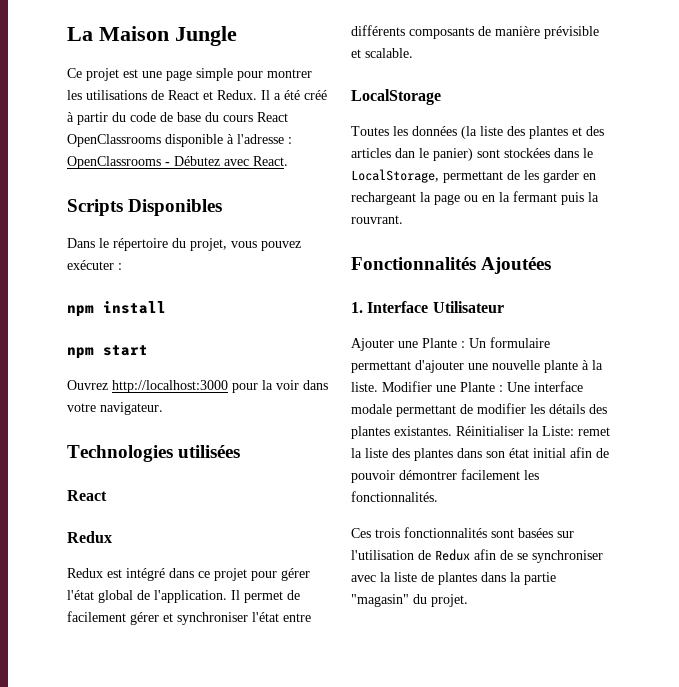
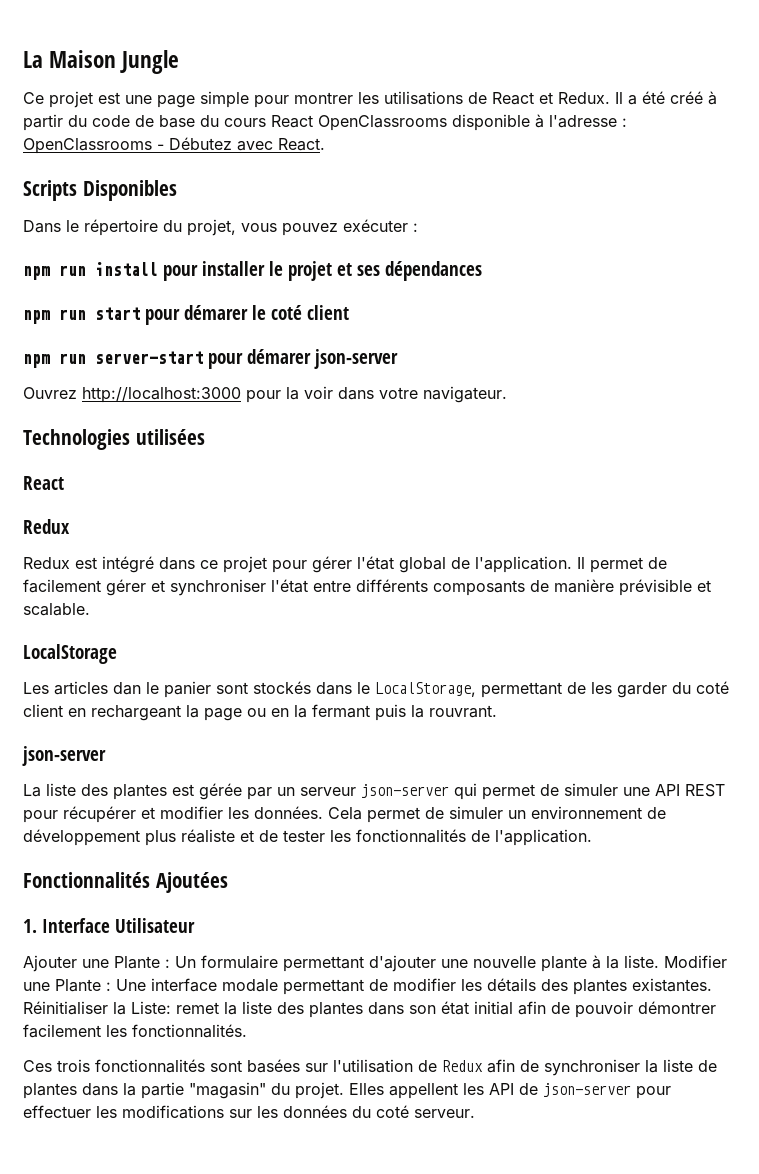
- npm install
- npm start
+ npm run install pour installer le projet et ses dépendances
+ npm run start pour démarer le coté client
+ npm run server-start pour démarer json-server
- Toutes les données (la liste des plantes et des articles dan le panier) sont stockées dans le LocalStorage, permettant de les garder en rechargeant la page ou en la fermant puis la rouvrant.
+ Les articles dan le panier sont stockés dans le LocalStorage, permettant de les garder du coté client en rechargeant la page ou en la fermant puis la rouvrant.
+ json-server
+ La liste des plantes est gérée par un serveur json-server qui permet de simuler une API REST pour récupérer et modifier les données. Cela permet de simuler un environnement de développement plus réaliste et de tester les fonctionnalités de l'application.
- Ces trois fonctionnalités sont basées sur l'utilisation de Redux afin de se synchroniser avec la liste de plantes dans la partie "magasin" du projet.
+ Ces trois fonctionnalités sont basées sur l'utilisation de Redux afin de synchroniser la liste de plantes dans la partie "magasin" du projet.
+ Elles appellent les API de json-server pour effectuer les modifications sur les données du coté serveur.

